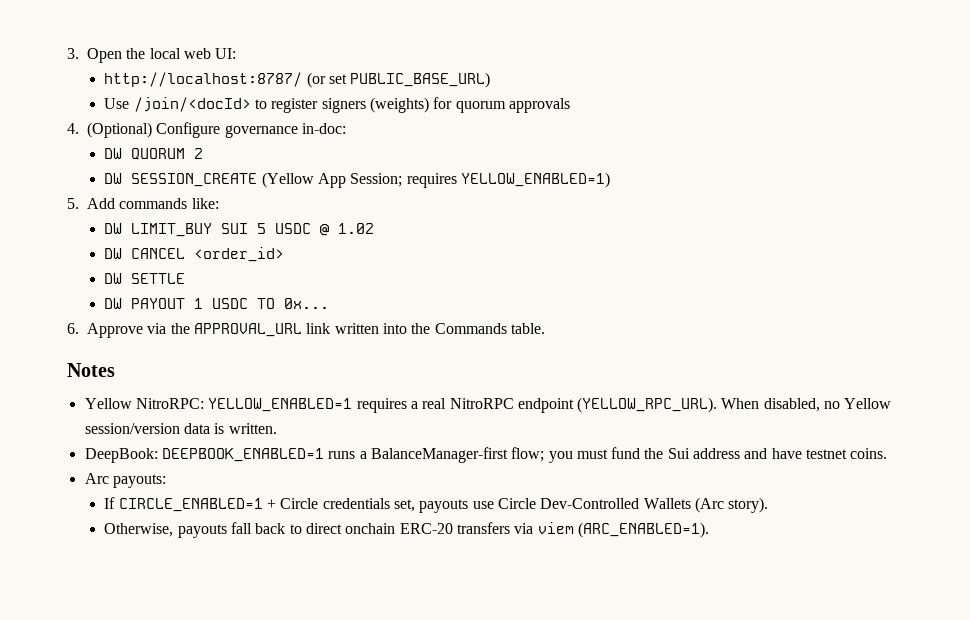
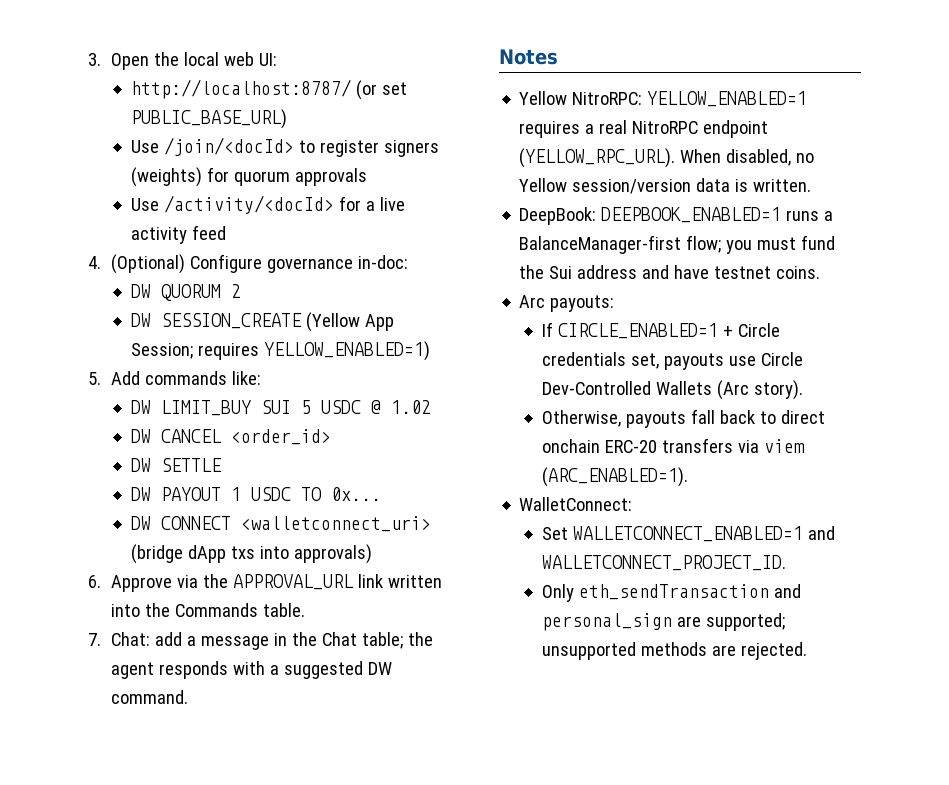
+ Use /activity/<docId> for a live activity feed
+ DW CONNECT <walletconnect_uri> (bridge dApp txs into approvals)
+ 7. Chat: add a message in the Chat table; the agent responds with a suggested DW command.
+ WalletConnect:
+ Set WALLETCONNECT_ENABLED=1 and WALLETCONNECT_PROJECT_ID.
+ Only eth_sendTransaction and personal_sign are supported; unsupported methods are rejected.

